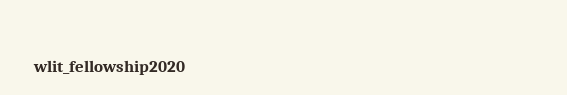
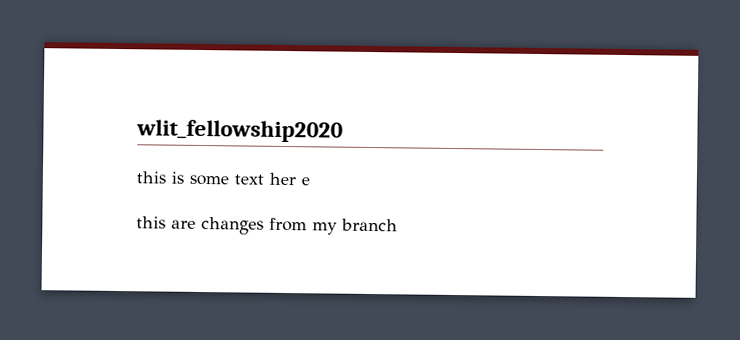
+ this is some text her e
+ this are changes from my branch

